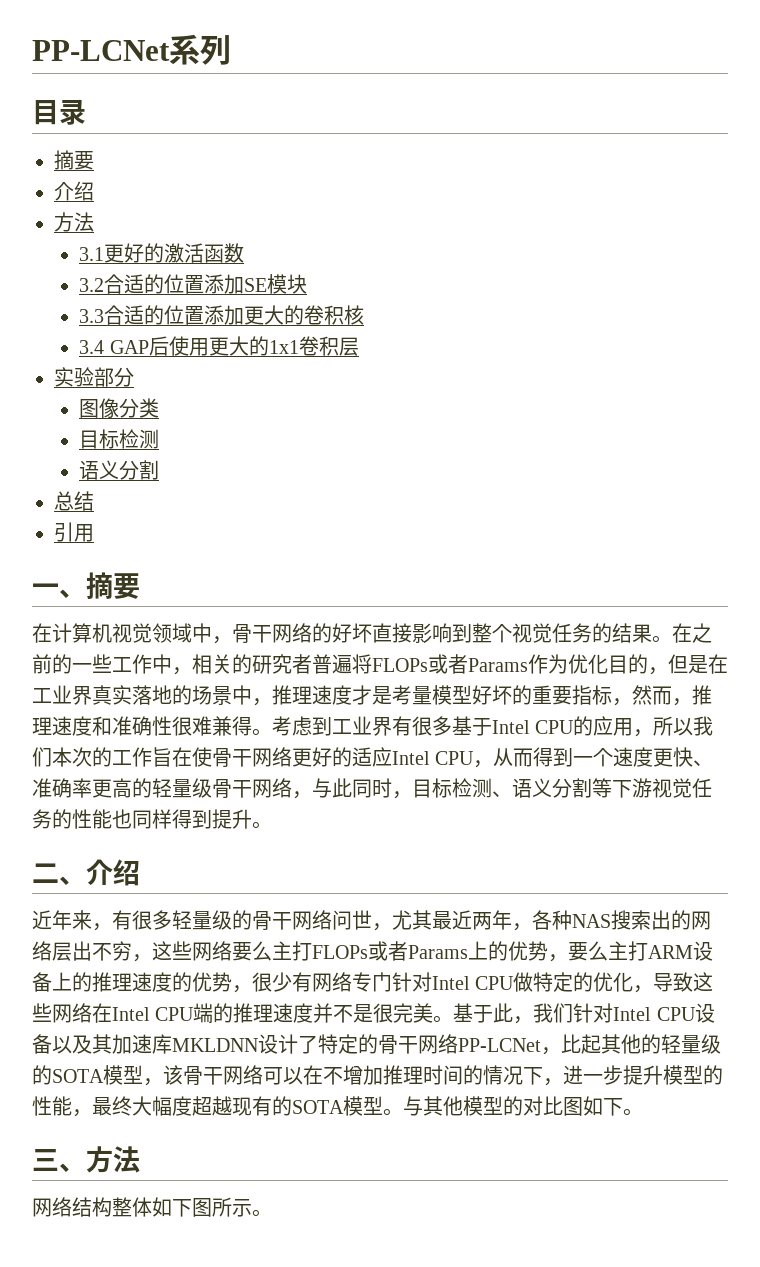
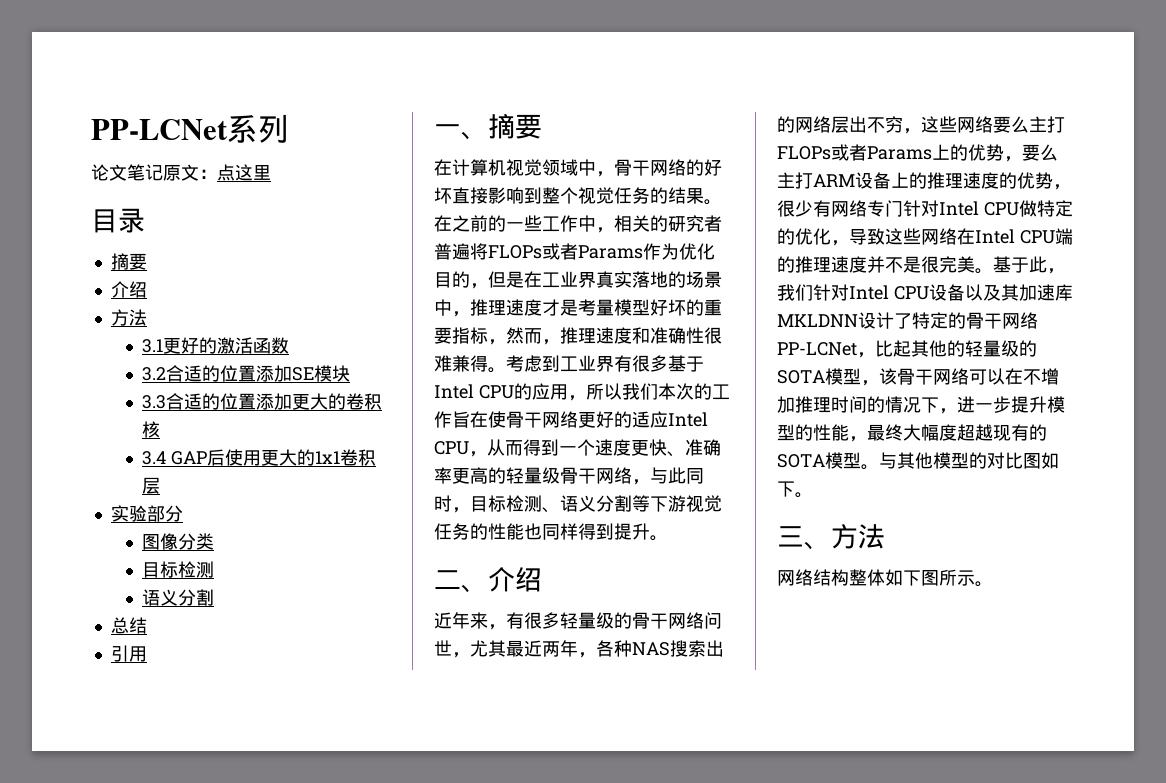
+ 论文笔记原文：点这里

